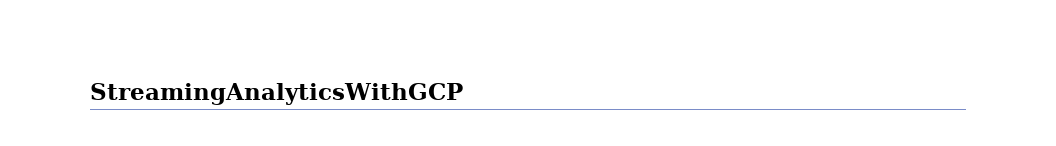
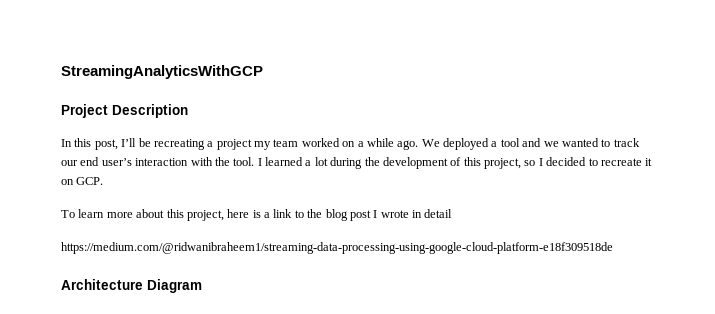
+ Project Description
+ In this post, I’ll be recreating a project my team worked on a while ago. We deployed a tool and we wanted to track our end user’s interaction with the tool. I learned a lot during the development of this project, so I decided to recreate it on GCP.
+ To learn more about this project, here is a link to the blog post I wrote in detail
+ https://medium.com/@ridwanibraheem1/streaming-data-processing-using-google-cloud-platform-e18f309518de
+ Architecture Diagram

